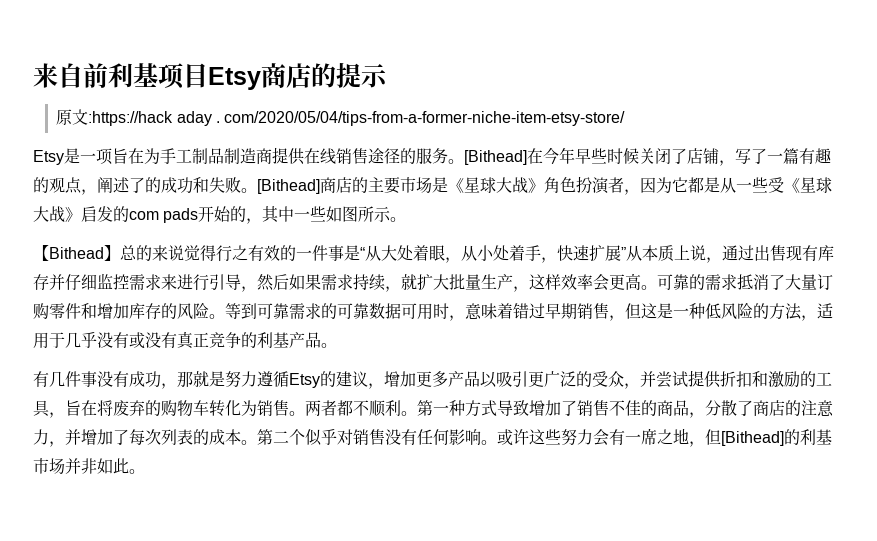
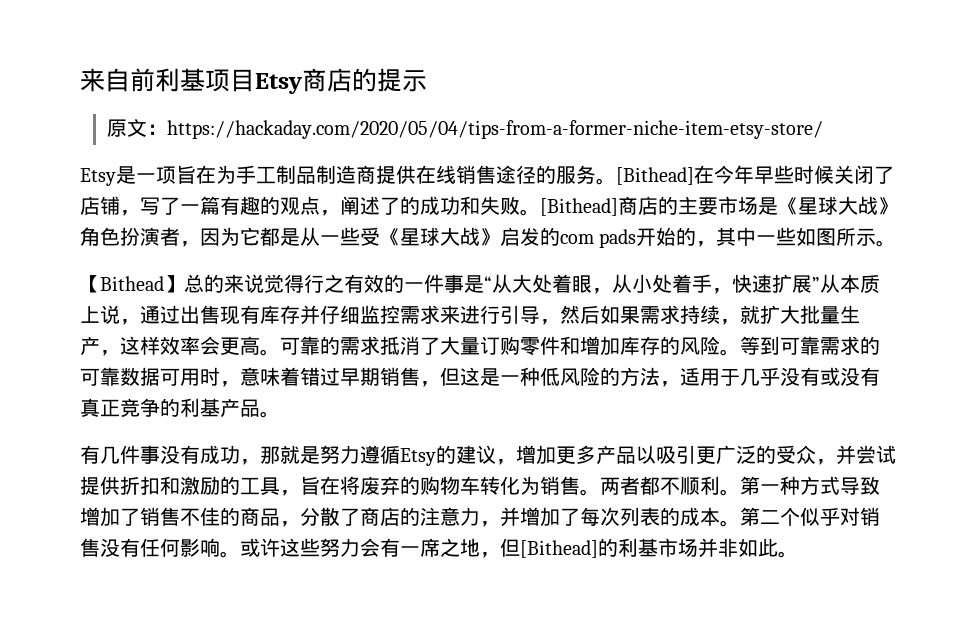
- 原文:https://hack aday . com/2020/05/04/tips-from-a-former-niche-item-etsy-store/
+ 原文：https://hackaday.com/2020/05/04/tips-from-a-former-niche-item-etsy-store/

